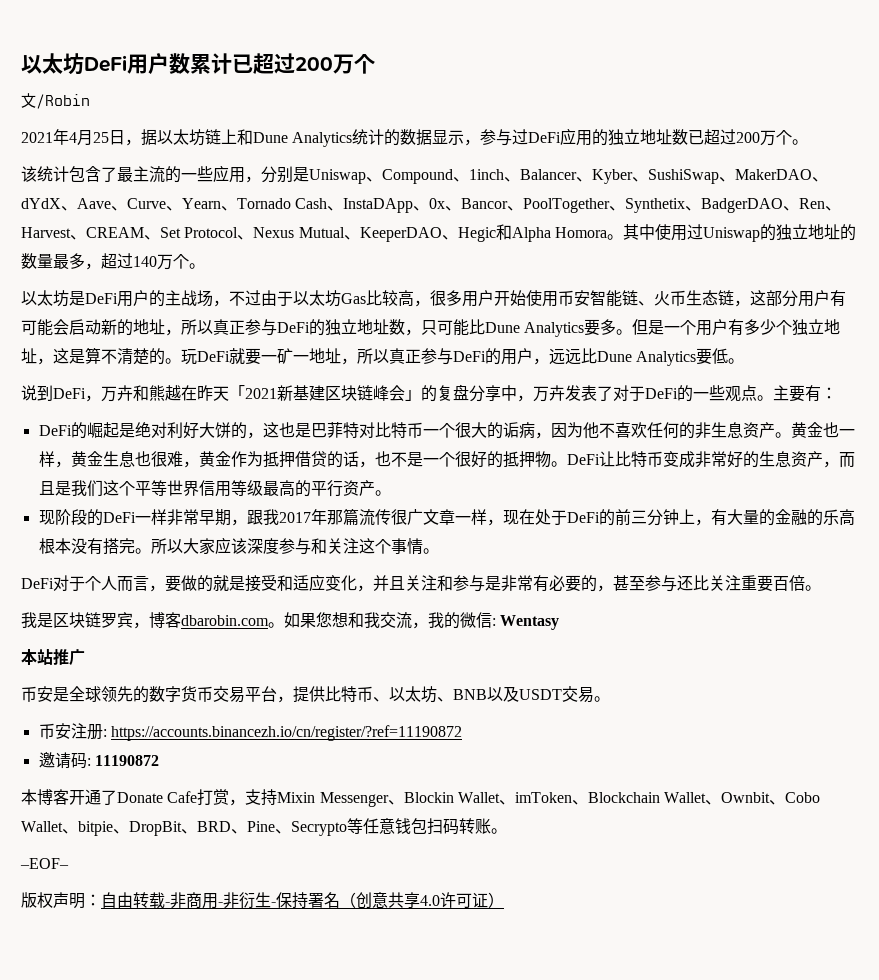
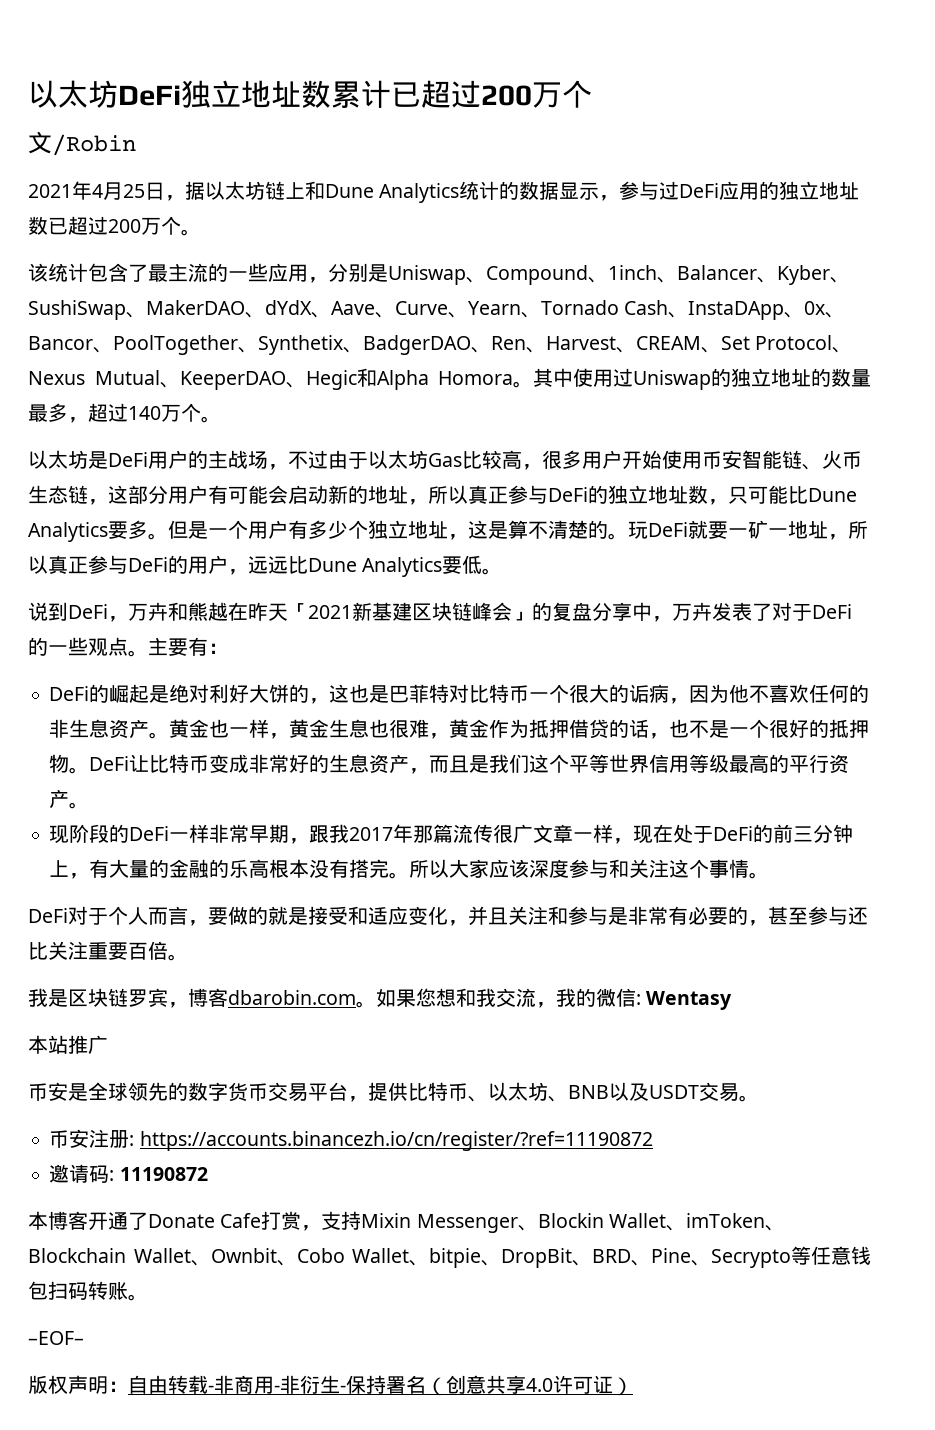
- 以太坊DeFi用户数累计已超过200万个
+ 以太坊DeFi独立地址数累计已超过200万个

